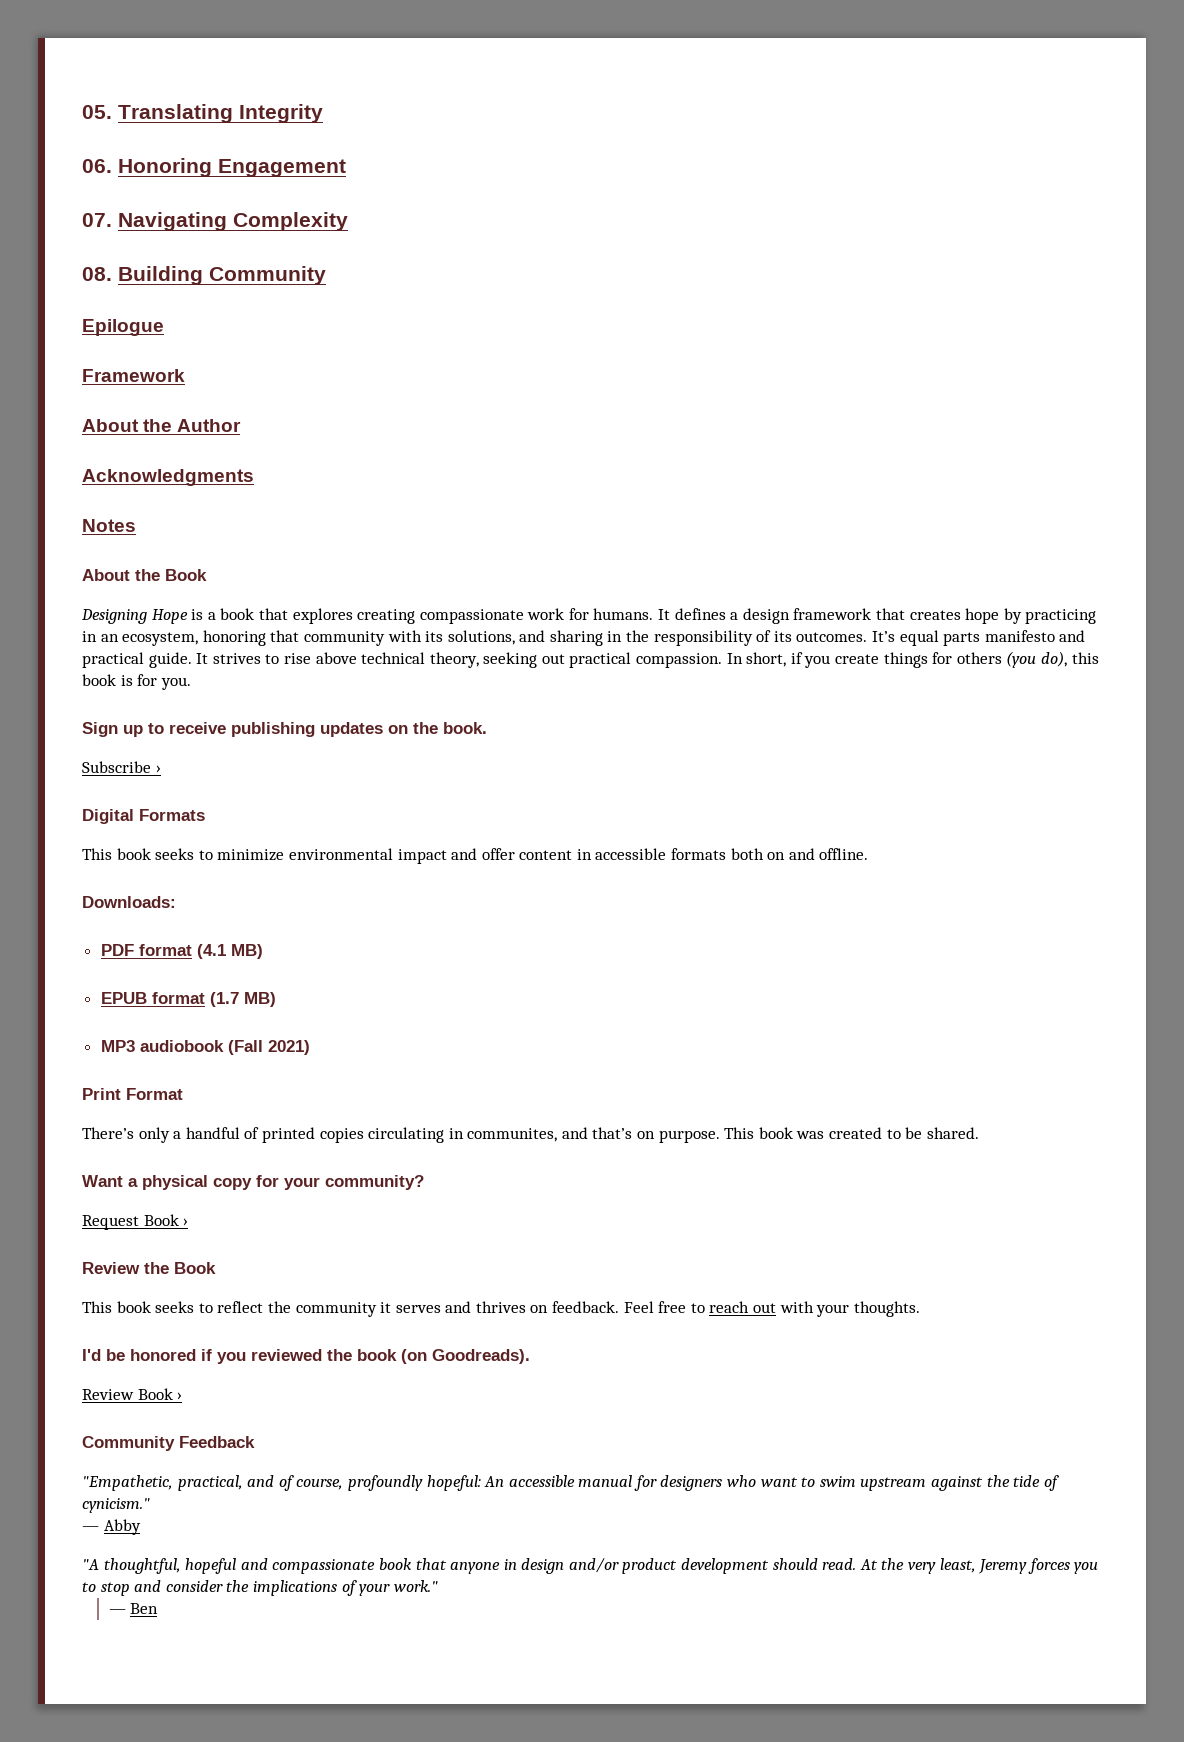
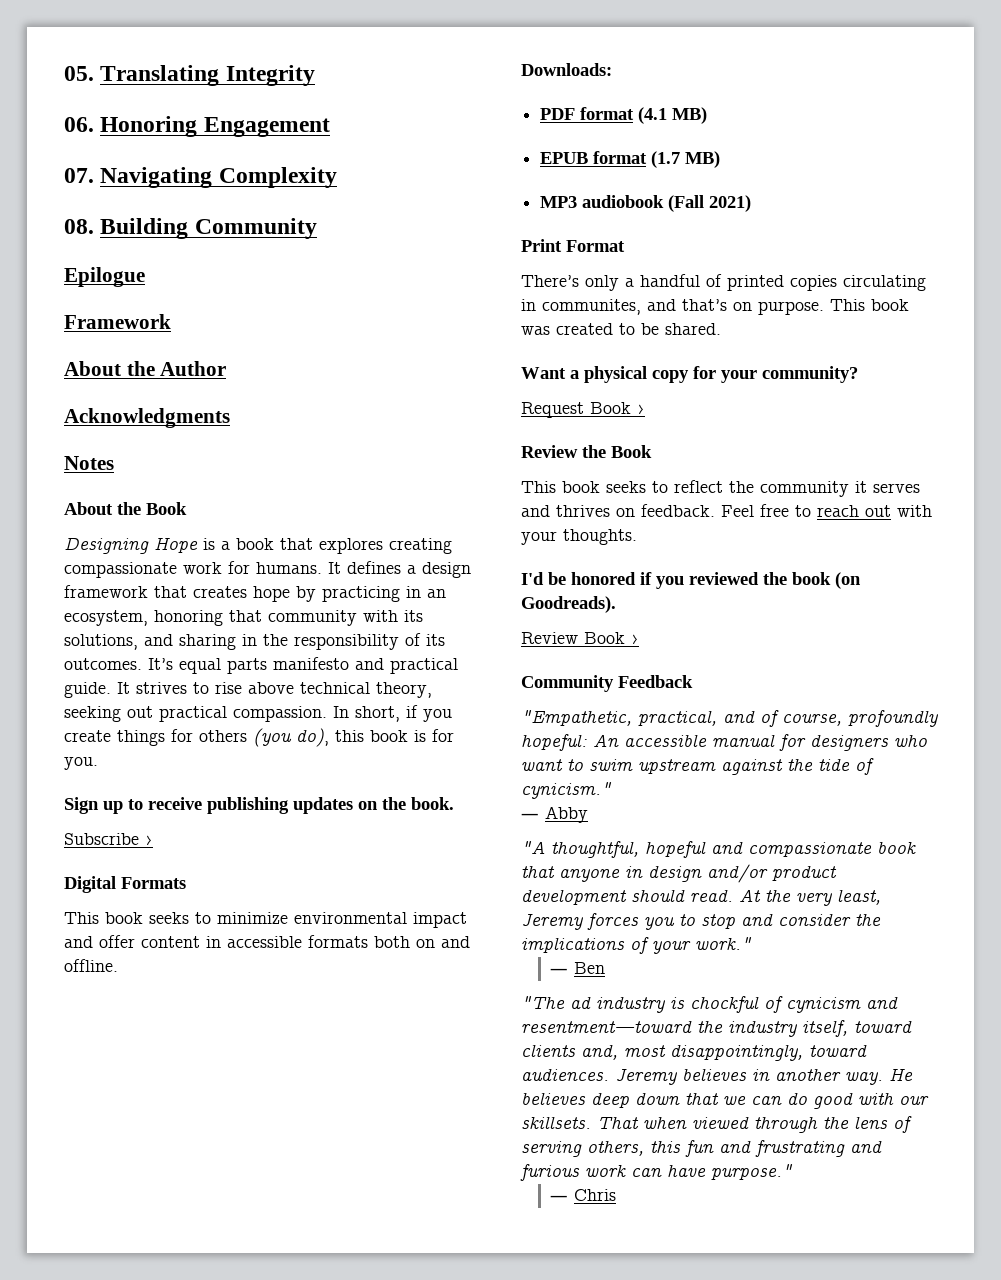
+ "The ad industry is chockful of cynicism and resentment—toward the industry itself, toward clients and, most disappointingly, toward audiences. Jeremy believes in another way. He believes deep down that we can do good with our skillsets. That when viewed through the lens of serving others, this fun and frustrating and furious work can have purpose."
+ ― Chris

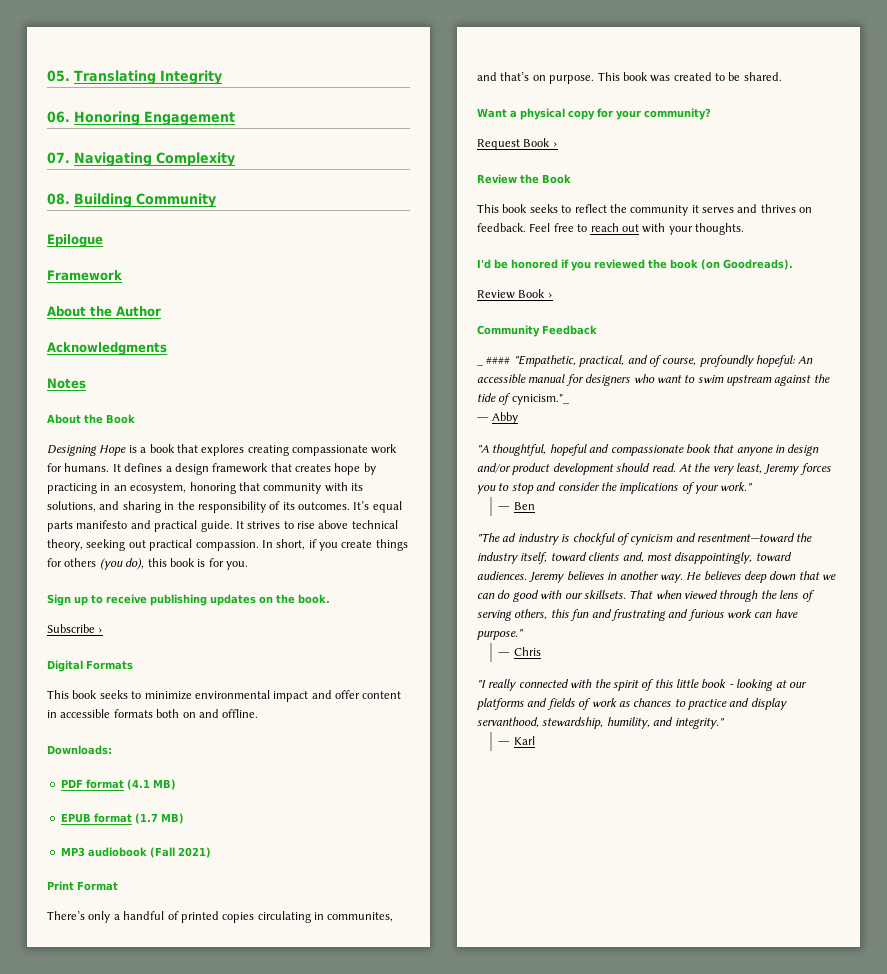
- "Empathetic, practical, and of course, profoundly hopeful: An accessible manual for designers who want to swim upstream against the tide of cynicism."
+ _ #### "Empathetic, practical, and of course, profoundly hopeful: An accessible manual for designers who want to swim upstream against the tide of cynicism."_
+ "I really connected with the spirit of this little book - looking at our platforms and fields of work as chances to practice and display servanthood, stewardship, humility, and integrity."
+ ― Karl

